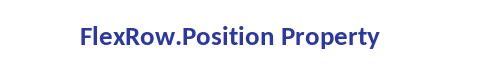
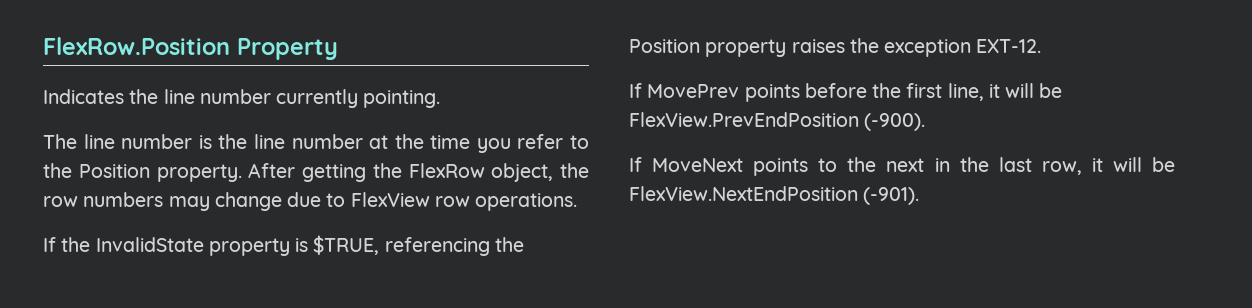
+ Indicates the line number currently pointing.
+ The line number is the line number at the time you refer to the Position property. After getting the FlexRow object, the row numbers may change due to FlexView row operations.
+ If the InvalidState property is $TRUE, referencing the Position property raises the exception EXT-12.
+ If MovePrev points before the first line, it will be FlexView.PrevEndPosition (-900).
+ If MoveNext points to the next in the last row, it will be FlexView.NextEndPosition (-901).

